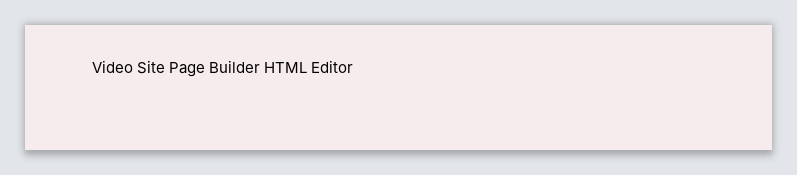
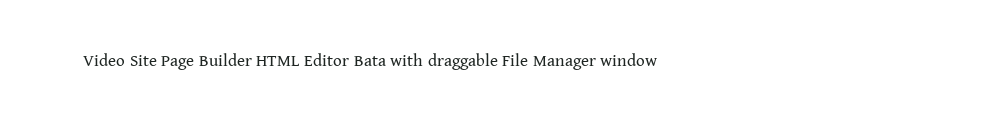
- Video Site Page Builder HTML Editor
+ Video Site Page Builder HTML Editor Bata with draggable File Manager window

